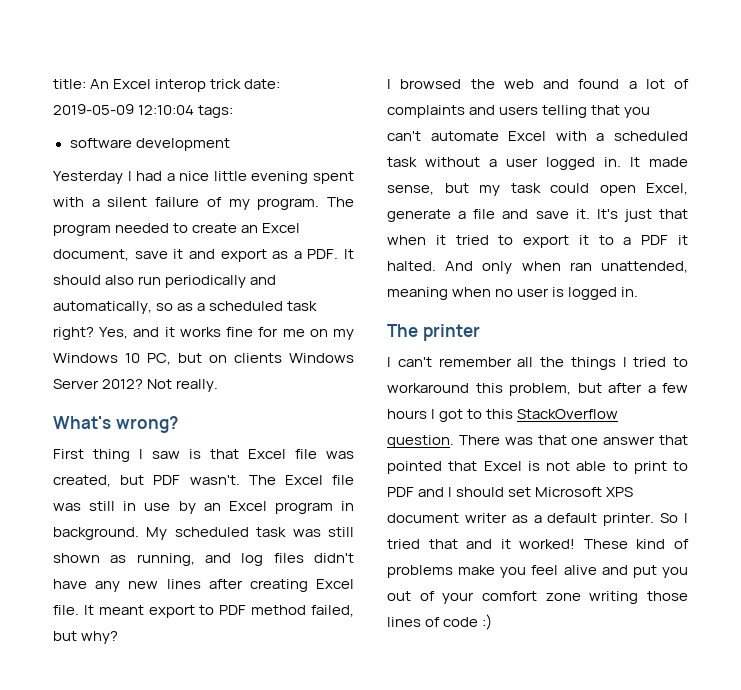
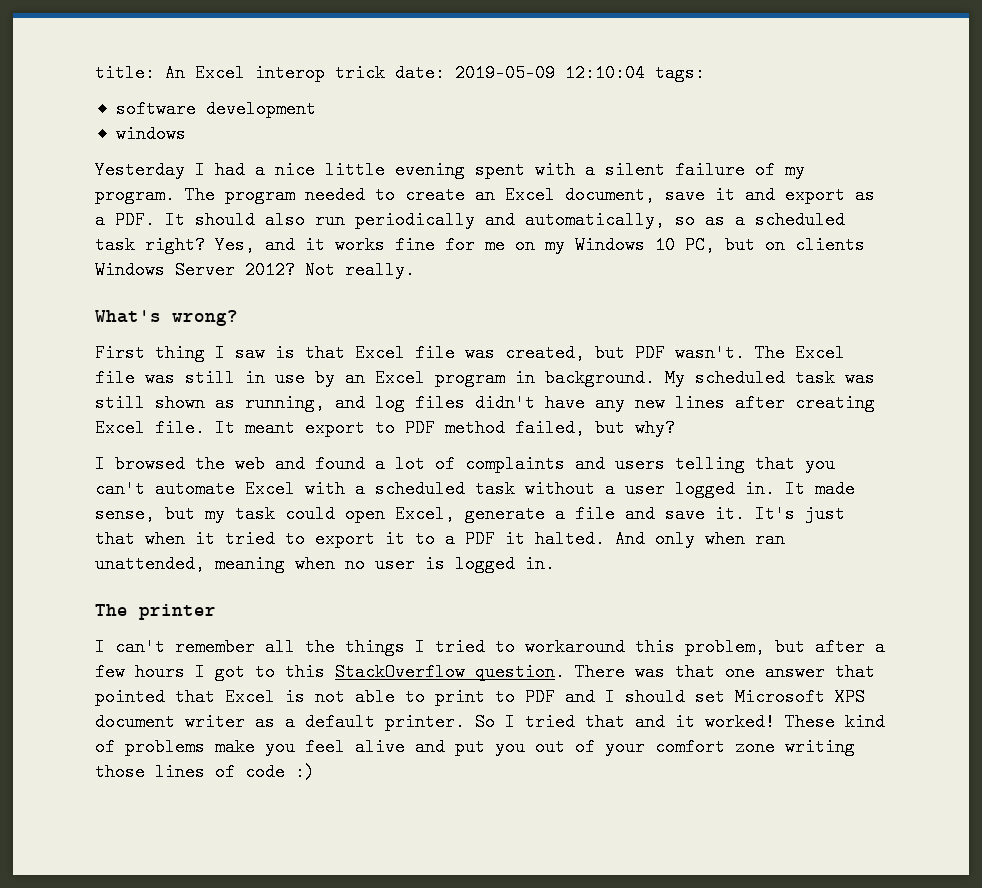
+ windows

